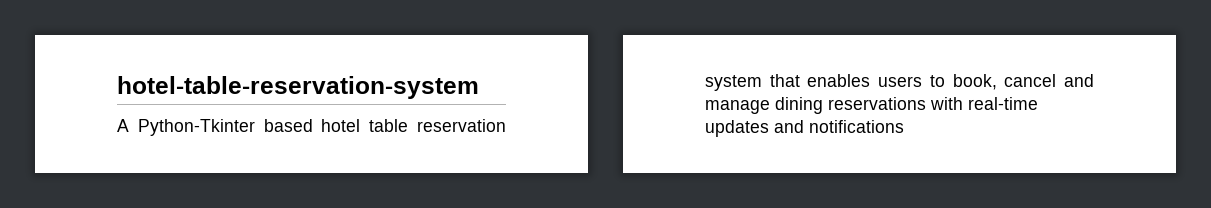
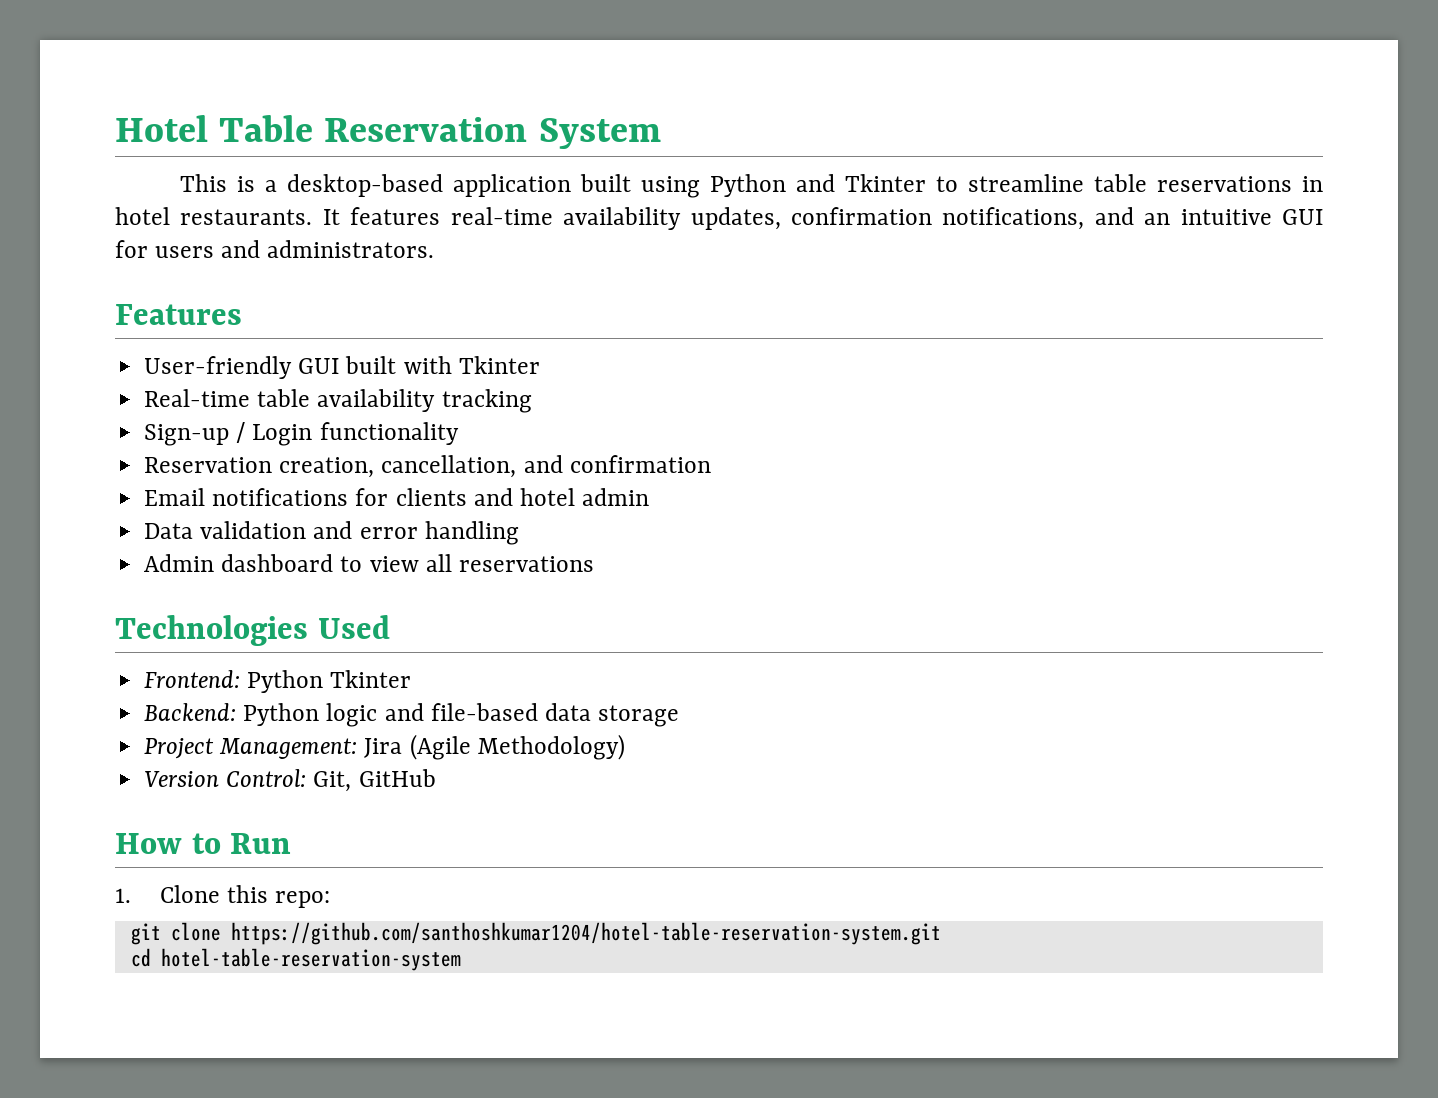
- hotel-table-reservation-system
- A Python-Tkinter based hotel table reservation system that enables users to book, cancel and manage dining reservations with real-time updates and notifications
+ Hotel Table Reservation System
+ This is a desktop-based application built using Python and Tkinter to streamline table reservations in hotel restaurants. It features real-time availability updates, confirmation notifications, and an intuitive GUI for users and administrators.
+ Features
+ User-friendly GUI built with Tkinter
+ Real-time table availability tracking
+ Sign-up / Login functionality
+ Reservation creation, cancellation, and confirmation
+ Email notifications for clients and hotel admin
+ Data validation and error handling
+ Admin dashboard to view all reservations
+ Technologies Used
+ Frontend: Python Tkinter
+ Backend: Python logic and file-based data storage
+ Project Management: Jira (Agile Methodology)
+ Version Control: Git, GitHub
+ How to Run
+ 1. Clone this repo:
+ git clone https://github.com/santhoshkumar1204/hotel-table-reservation-system.git
+ cd hotel-table-reservation-system

